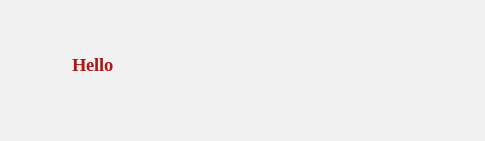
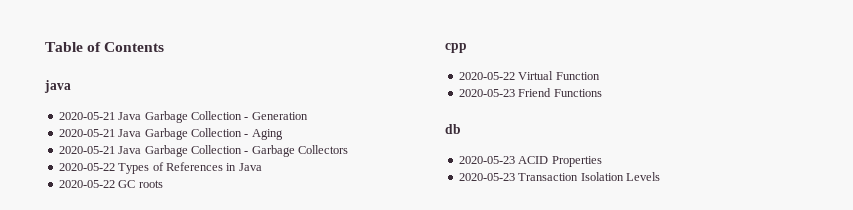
- Hello
+ Table of Contents
+ java
+ 2020-05-21 Java Garbage Collection - Generation
+ 2020-05-21 Java Garbage Collection - Aging
+ 2020-05-21 Java Garbage Collection - Garbage Collectors
+ 2020-05-22 Types of References in Java
+ 2020-05-22 GC roots
+ cpp
+ 2020-05-22 Virtual Function
+ 2020-05-23 Friend Functions
+ db
+ 2020-05-23 ACID Properties
+ 2020-05-23 Transaction Isolation Levels

